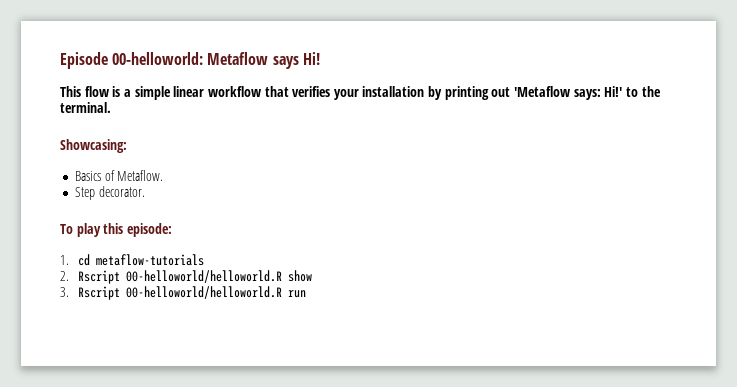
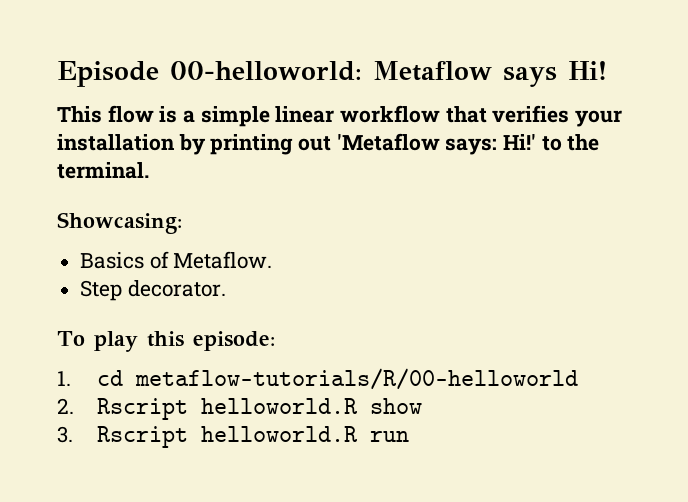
- 1. cd metaflow-tutorials
+ 1. cd metaflow-tutorials/R/00-helloworld
- 2. Rscript 00-helloworld/helloworld.R show
+ 2. Rscript helloworld.R show
- 3. Rscript 00-helloworld/helloworld.R run
+ 3. Rscript helloworld.R run

